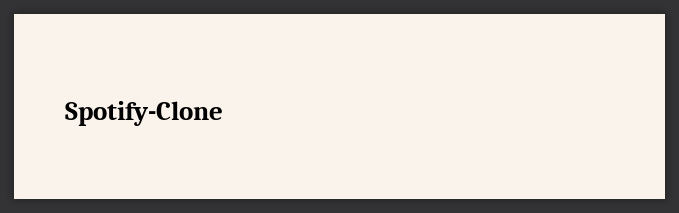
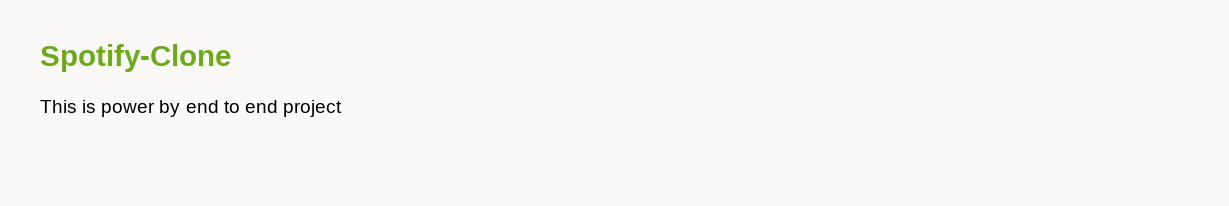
+ This is power by end to end project

